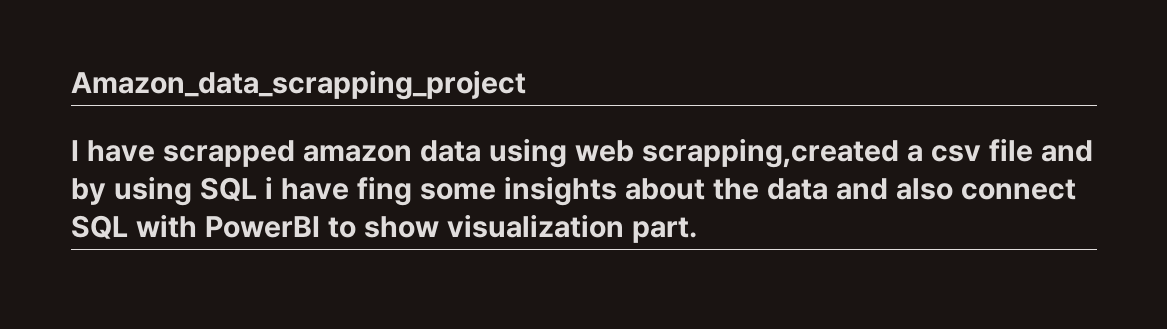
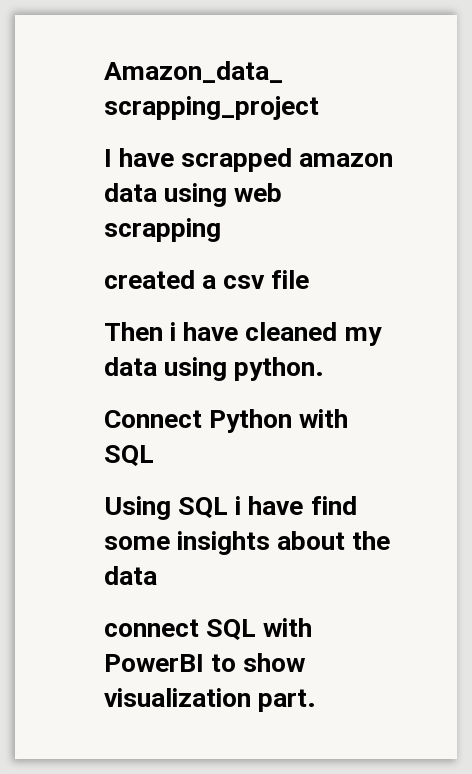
- I have scrapped amazon data using web scrapping,created a csv file and by using SQL i have fing some insights about the data and also connect SQL with PowerBI to show visualization part.
+ I have scrapped amazon data using web scrapping
+ created a csv file
+ Then i have cleaned my data using python.
+ Connect Python with SQL
+ Using SQL i have find some insights about the data
+ connect SQL with PowerBI to show visualization part.

